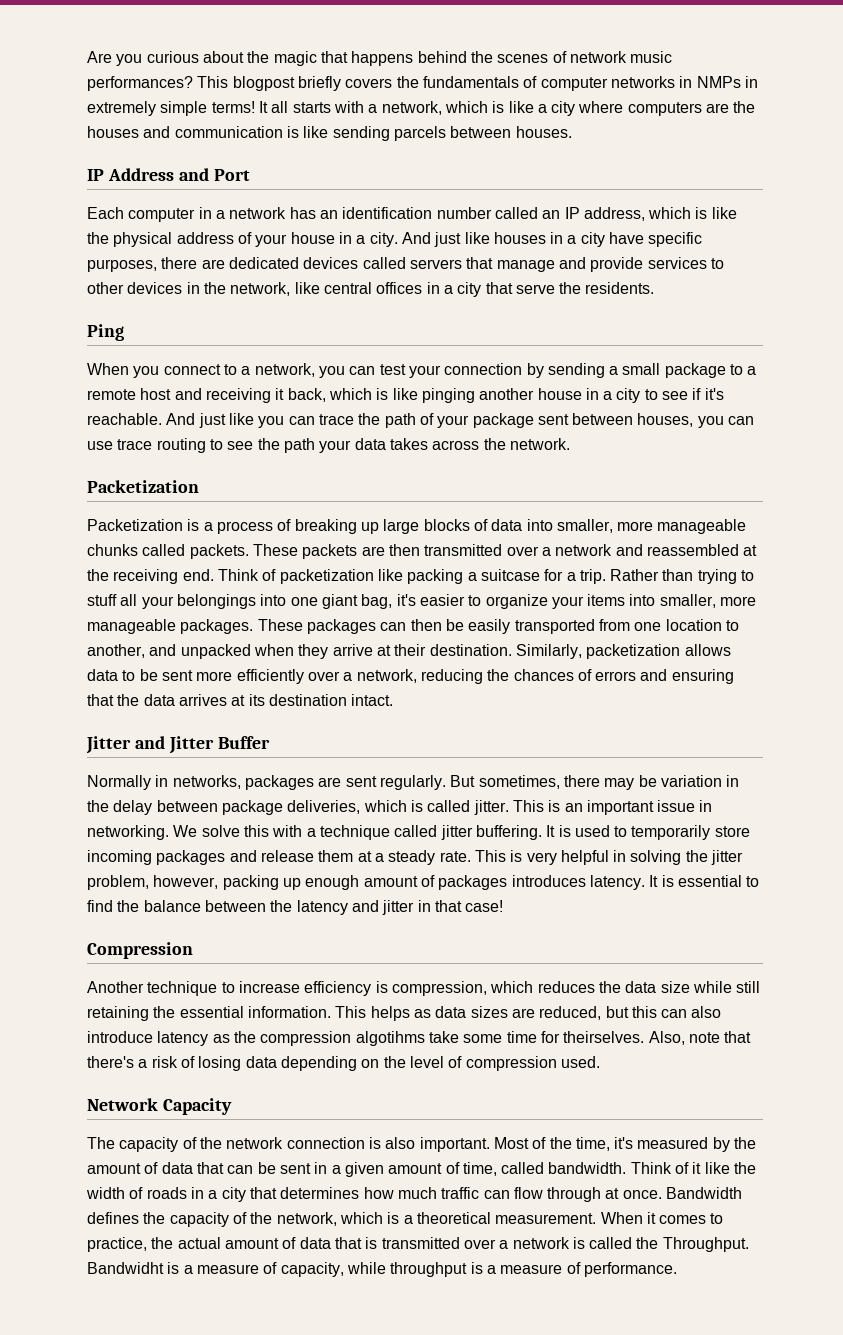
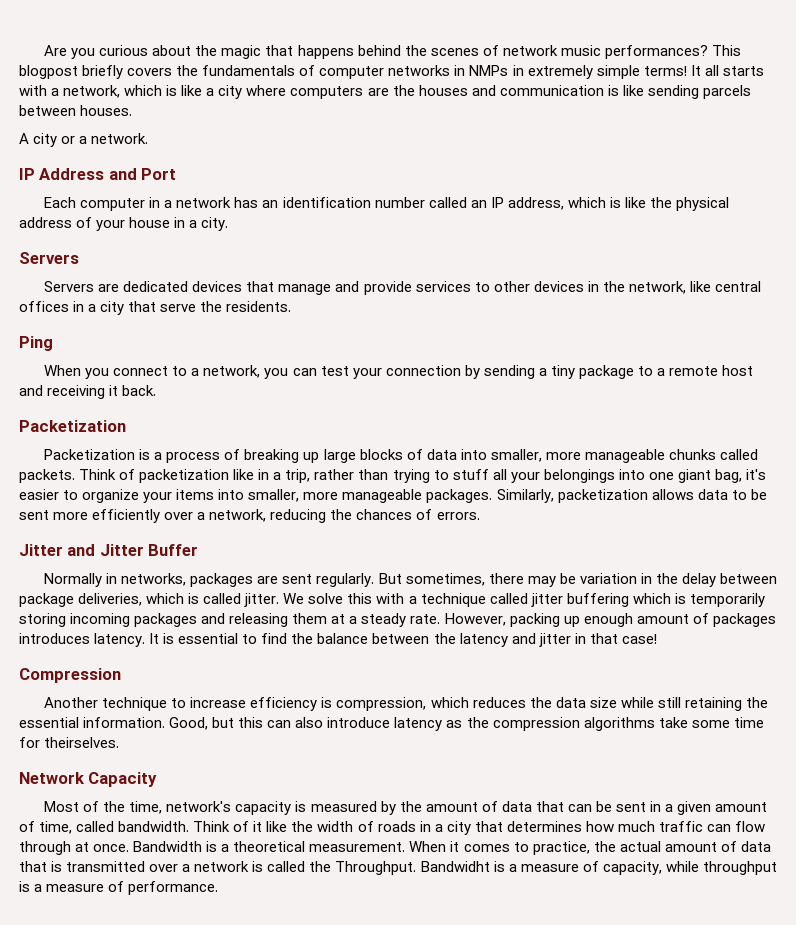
+ A city or a network.
- Each computer in a network has an identification number called an IP address, which is like the physical address of your house in a city. And just like houses in a city have specific purposes, there are dedicated devices called servers that manage and provide services to other devices in the network, like central offices in a city that serve the residents.
+ Each computer in a network has an identification number called an IP address, which is like the physical address of your house in a city.
+ Servers
+ Servers are dedicated devices that manage and provide services to other devices in the network, like central offices in a city that serve the residents.
- When you connect to a network, you can test your connection by sending a small package to a remote host and receiving it back, which is like pinging another house in a city to see if it's reachable. And just like you can trace the path of your package sent between houses, you can use trace routing to see the path your data takes across the network.
+ When you connect to a network, you can test your connection by sending a tiny package to a remote host and receiving it back.
- These packets are then transmitted over a network and reassembled at the receiving end. Think of packetization like packing a suitcase for a trip. Rather than trying to stuff all your belongings into one giant bag, it's easier to organize your items into smaller, more manageable packages.
+ Think of packetization like in a trip, rather than trying to stuff all your belongings into one giant bag, it's easier to organize your items into smaller, more manageable packages.
- These packages can then be easily transported from one location to another, and unpacked when they arrive at their destination.
- Similarly, packetization allows data to be sent more efficiently over a network, reducing the chances of errors and ensuring that the data arrives at its destination intact.
+ Similarly, packetization allows data to be sent more efficiently over a network, reducing the chances of errors.
- This is an important issue in networking.
- We solve this with a technique called jitter buffering. It is used to temporarily store incoming packages and release them at a steady rate.
+ We solve this with a technique called jitter buffering which is temporarily storing incoming packages and releasing them at a steady rate.
- This is very helpful in solving the jitter problem, however, packing up enough amount of packages introduces latency.
+ However, packing up enough amount of packages introduces latency.
- This helps as data sizes are reduced, but this can also introduce latency as the compression algotihms take some time for theirselves. Also, note that there's a risk of losing data depending on the level of compression used.
+ Good, but this can also introduce latency as the compression algorithms take some time for theirselves.
  Network Capacity
- The capacity of the network connection is also important. Most of the time, it's measured by the amount of data that can be sent in a given amount of time, called bandwidth.
+ Most of the time, network's capacity is measured by the amount of data that can be sent in a given amount of time, called bandwidth.
- Bandwidth defines the capacity of the network, which is a theoretical measurement.
+ Bandwidth is a theoretical measurement.

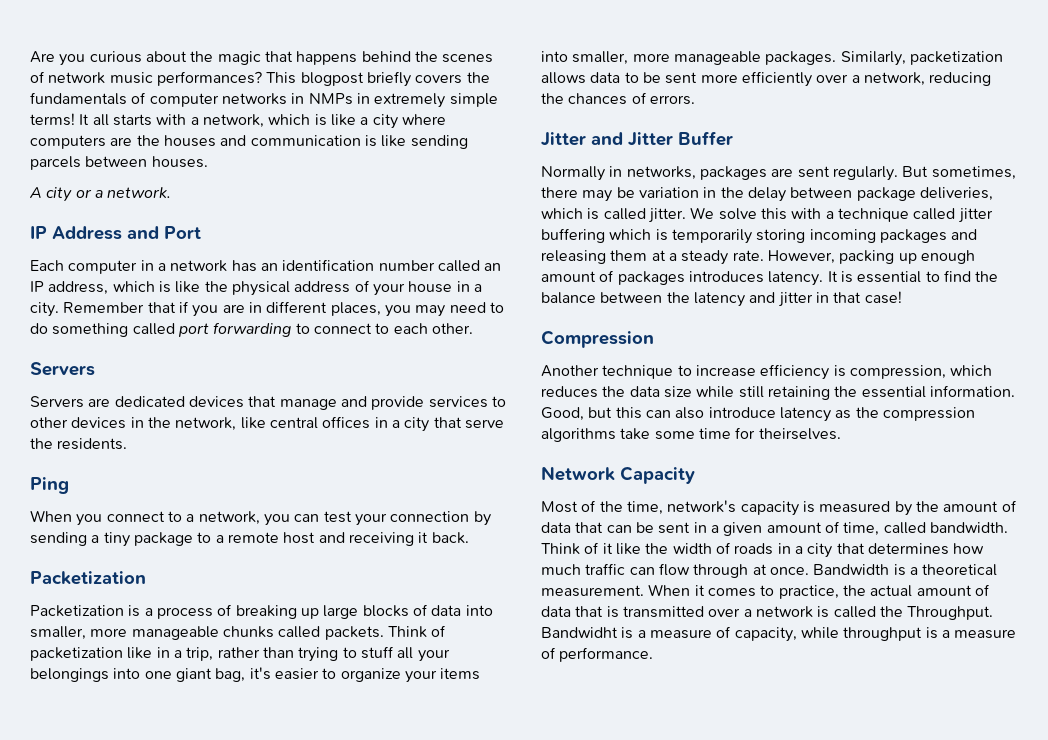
+ Remember that if you are in different places, you may need to do something called port forwarding to connect to each other.

